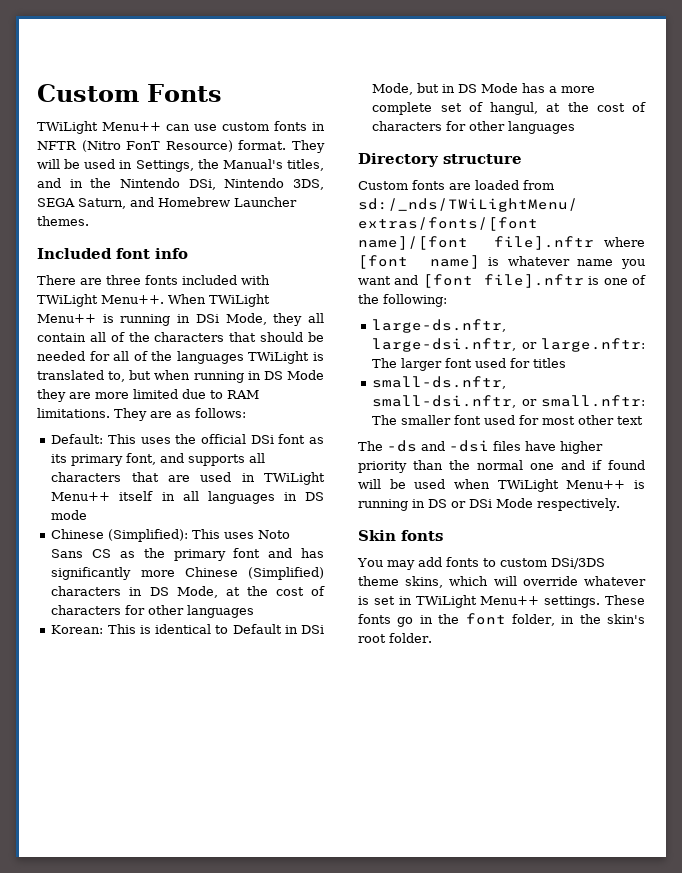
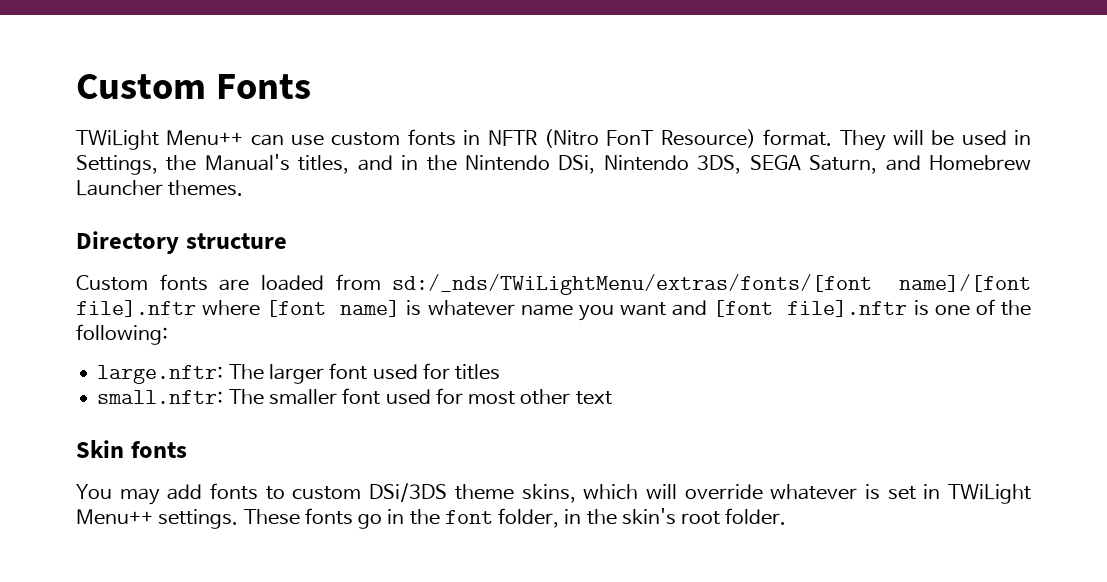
- Included font info
- There are three fonts included with TWiLight Menu++. When TWiLight Menu++ is running in DSi Mode, they all contain all of the characters that should be needed for all of the languages TWiLight is translated to, but when running in DS Mode they are more limited due to RAM limitations. They are as follows:
- Default: This uses the official DSi font as its primary font, and supports all characters that are used in TWiLight Menu++ itself in all languages in DS mode
- Chinese (Simplified): This uses Noto Sans CS as the primary font and has significantly more Chinese (Simplified) characters in DS Mode, at the cost of characters for other languages
- Korean: This is identical to Default in DSi Mode, but in DS Mode has a more complete set of hangul, at the cost of characters for other languages
- large-ds.nftr, large-dsi.nftr, or large.nftr: The larger font used for titles
+ large.nftr: The larger font used for titles
- small-ds.nftr, small-dsi.nftr, or small.nftr: The smaller font used for most other text
+ small.nftr: The smaller font used for most other text
- The -ds and -dsi files have higher priority than the normal one and if found will be used when TWiLight Menu++ is running in DS or DSi Mode respectively.

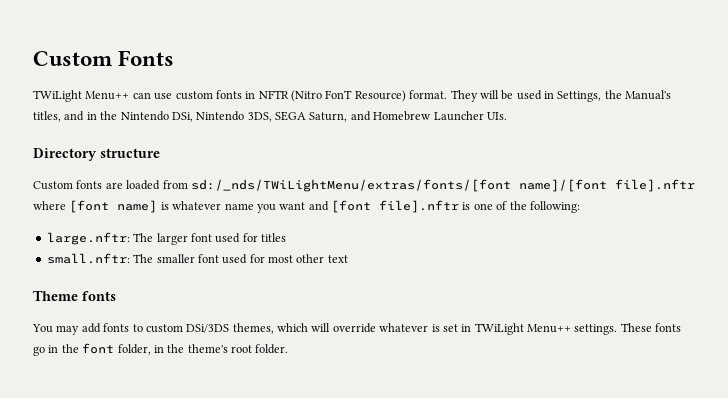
- They will be used in Settings, the Manual's titles, and in the Nintendo DSi, Nintendo 3DS, SEGA Saturn, and Homebrew Launcher themes.
+ They will be used in Settings, the Manual's titles, and in the Nintendo DSi, Nintendo 3DS, SEGA Saturn, and Homebrew Launcher UIs.
- Skin fonts
+ Theme fonts
- You may add fonts to custom DSi/3DS theme skins, which will override whatever is set in TWiLight Menu++ settings.
+ You may add fonts to custom DSi/3DS themes, which will override whatever is set in TWiLight Menu++ settings.
- These fonts go in the font folder, in the skin's root folder.
+ These fonts go in the font folder, in the theme's root folder.

